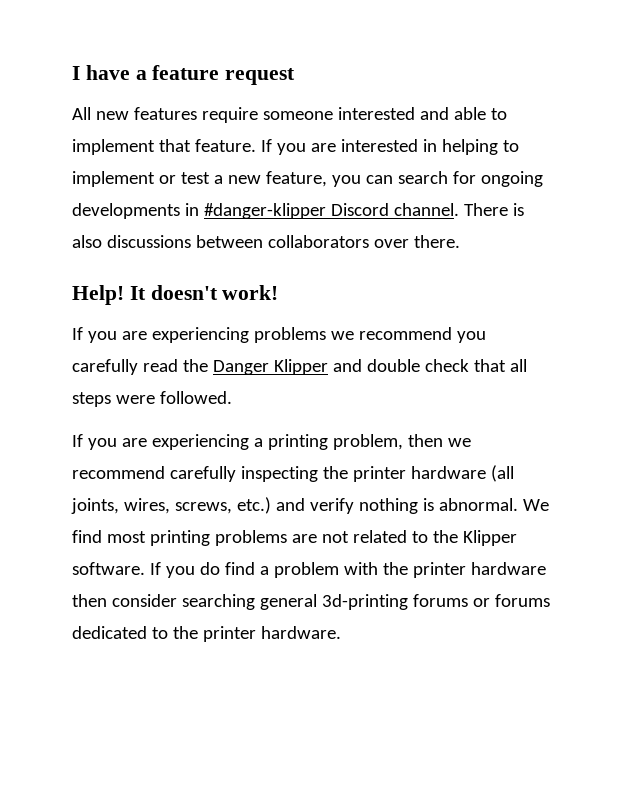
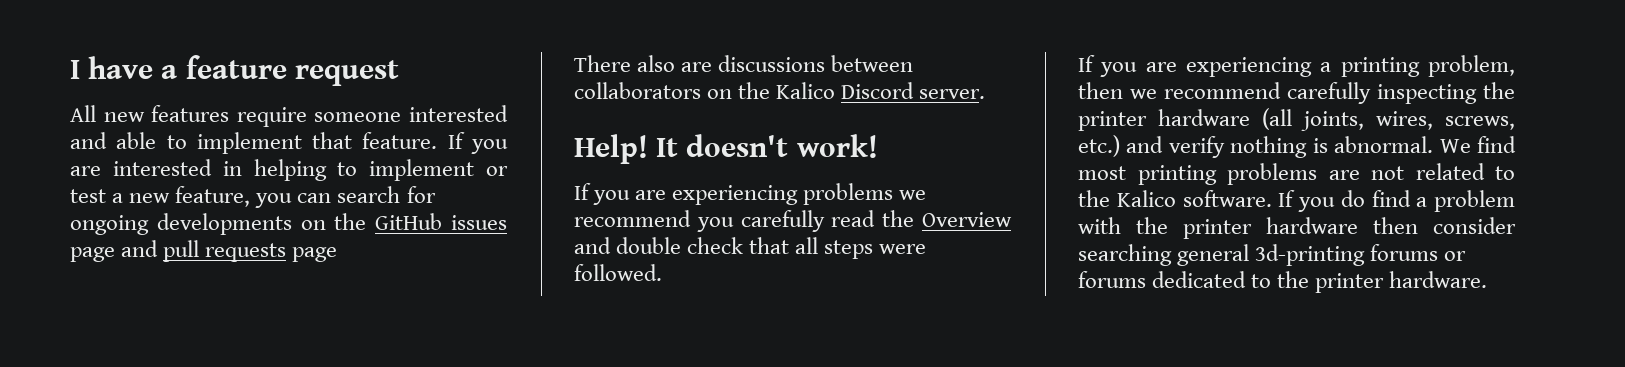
- If you are interested in helping to implement or test a new feature, you can search for ongoing developments in #danger-klipper Discord channel. There is also discussions between collaborators over there.
+ If you are interested in helping to implement or test a new feature, you can search for ongoing developments on the GitHub issues page and pull requests page
+ There also are discussions between collaborators on the Kalico Discord server.
- If you are experiencing problems we recommend you carefully read the Danger Klipper and double check that all steps were followed.
+ If you are experiencing problems we recommend you carefully read the Overview and double check that all steps were followed.
- We find most printing problems are not related to the Klipper software.
+ We find most printing problems are not related to the Kalico software.

